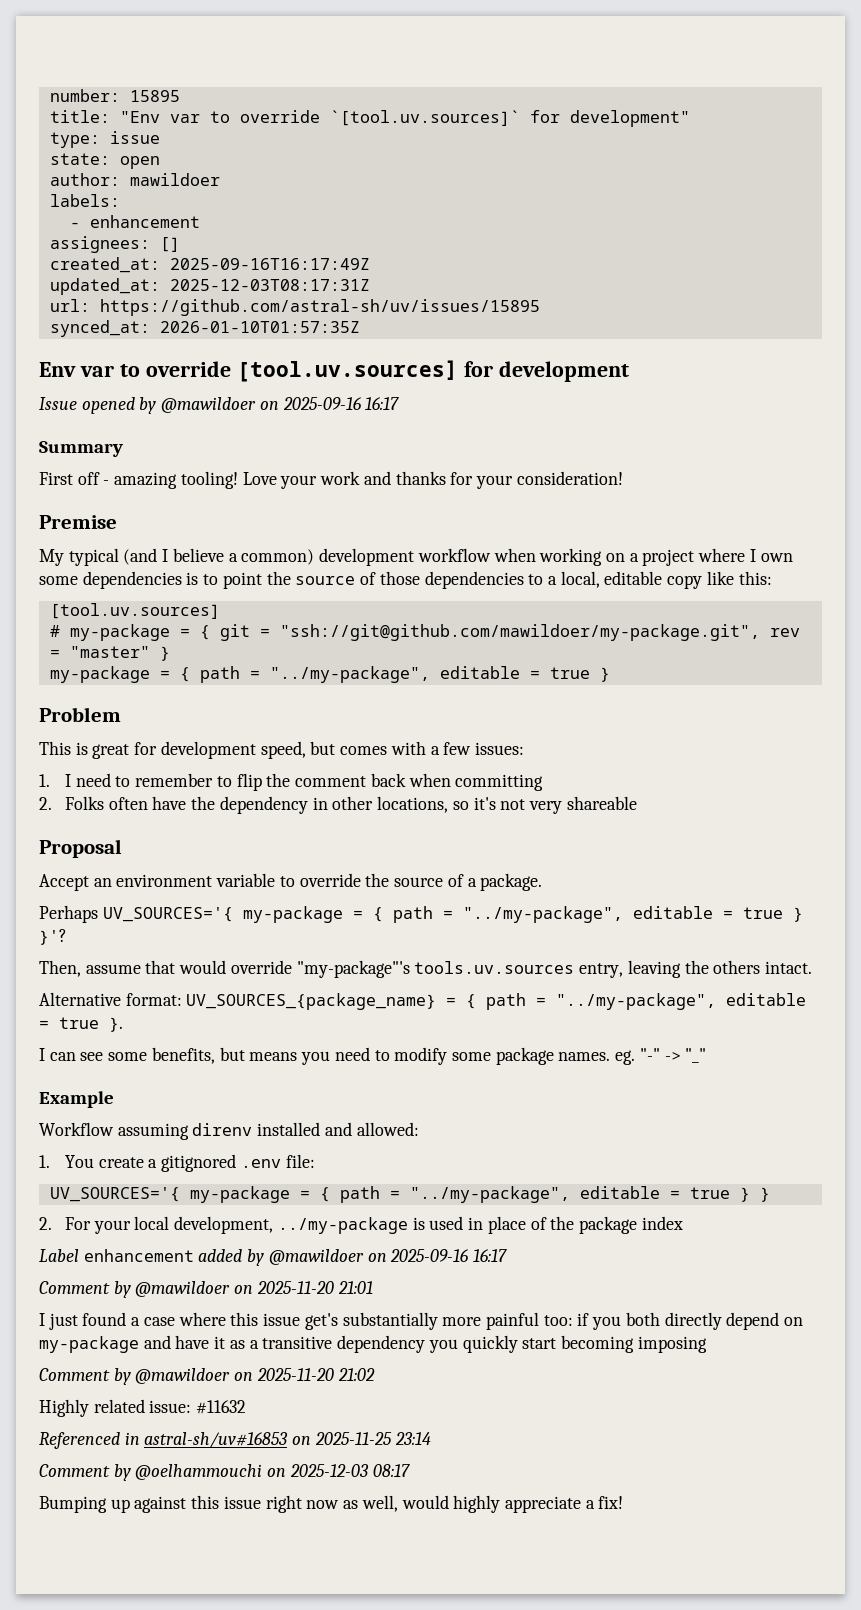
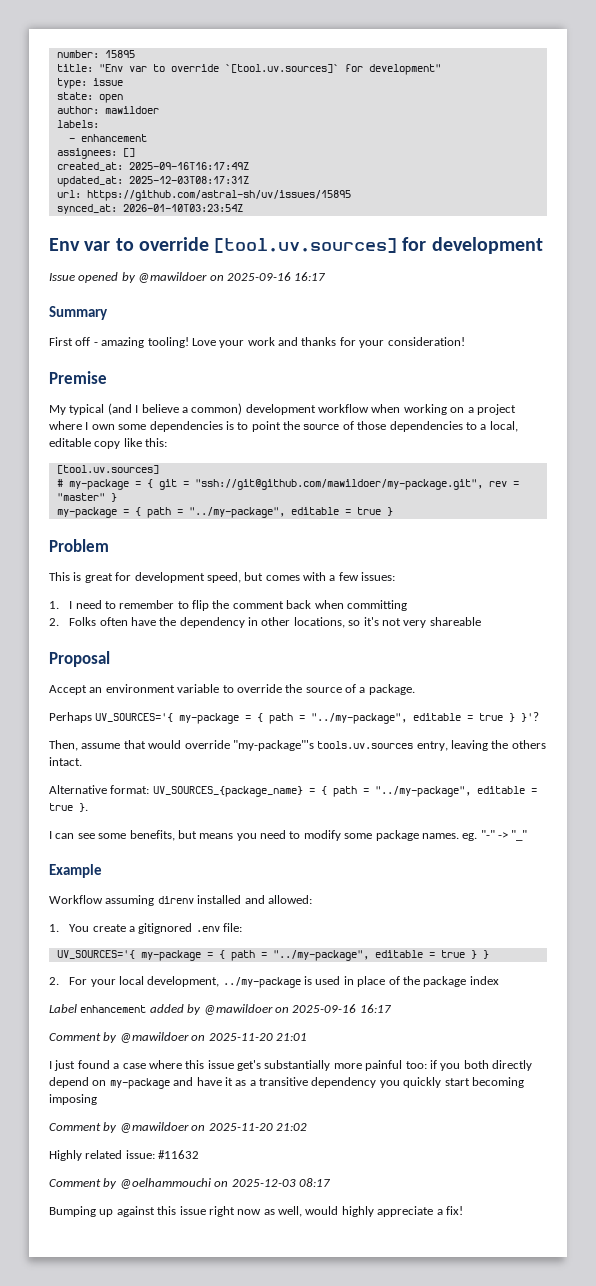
- synced_at: 2026-01-10T01:57:35Z
+ synced_at: 2026-01-10T03:23:54Z
- Referenced in astral-sh/uv#16853 on 2025-11-25 23:14

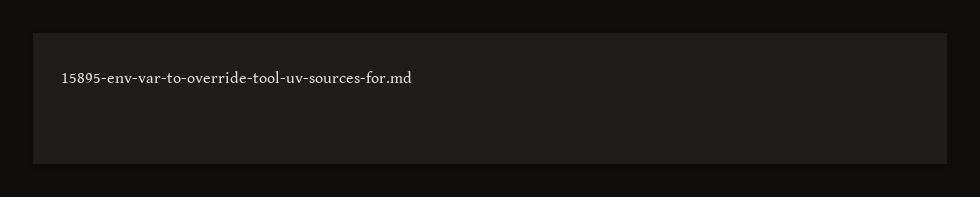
- number: 15895
- title: "Env var to override `[tool.uv.sources]` for development"
- type: issue
- state: open
- author: mawildoer
- labels:
- - enhancement
- assignees: []
- created_at: 2025-09-16T16:17:49Z
- updated_at: 2025-12-03T08:17:31Z
- url: https://github.com/astral-sh/uv/issues/15895
- synced_at: 2026-01-10T03:23:54Z
- Env var to override [tool.uv.sources] for development
- Issue opened by @mawildoer on 2025-09-16 16:17
- Summary
- First off - amazing tooling! Love your work and thanks for your consideration!
- Premise
- My typical (and I believe a common) development workflow when working on a project where I own some dependencies is to point the source of those dependencies to a local, editable copy like this:
- [tool.uv.sources]
- # my-package = { git = "ssh://git@github.com/mawildoer/my-package.git", rev = "master" }
- my-package = { path = "../my-package", editable = true }
- Problem
- This is great for development speed, but comes with a few issues:
- 1. I need to remember to flip the comment back when committing
- 2. Folks often have the dependency in other locations, so it's not very shareable
- Proposal
- Accept an environment variable to override the source of a package.
- Perhaps UV_SOURCES='{ my-package = { path = "../my-package", editable = true } }'?
- Then, assume that would override "my-package"'s tools.uv.sources entry, leaving the others intact.
- Alternative format: UV_SOURCES_{package_name} = { path = "../my-package", editable = true }.
- I can see some benefits, but means you need to modify some package names. eg. "-" -> "_"
- Example
- Workflow assuming direnv installed and allowed:
- 1. You create a gitignored .env file:
- UV_SOURCES='{ my-package = { path = "../my-package", editable = true } }
- 2. For your local development, ../my-package is used in place of the package index
- Label enhancement added by @mawildoer on 2025-09-16 16:17
- Comment by @mawildoer on 2025-11-20 21:01
- I just found a case where this issue get's substantially more painful too: if you both directly depend on my-package and have it as a transitive dependency you quickly start becoming imposing
- Comment by @mawildoer on 2025-11-20 21:02
- Highly related issue: #11632
- Comment by @oelhammouchi on 2025-12-03 08:17
- Bumping up against this issue right now as well, would highly appreciate a fix!
+ 15895-env-var-to-override-tool-uv-sources-for.md

